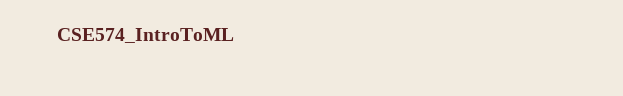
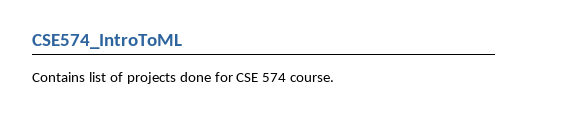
+ Contains list of projects done for CSE 574 course.

